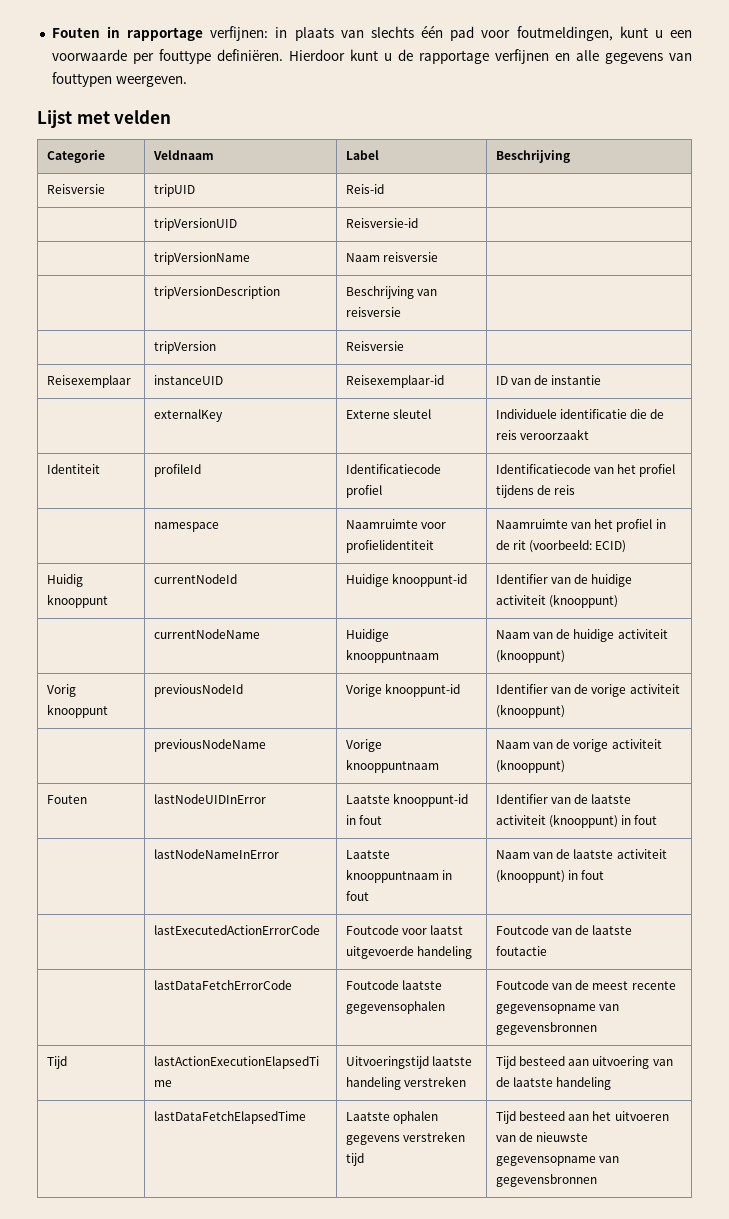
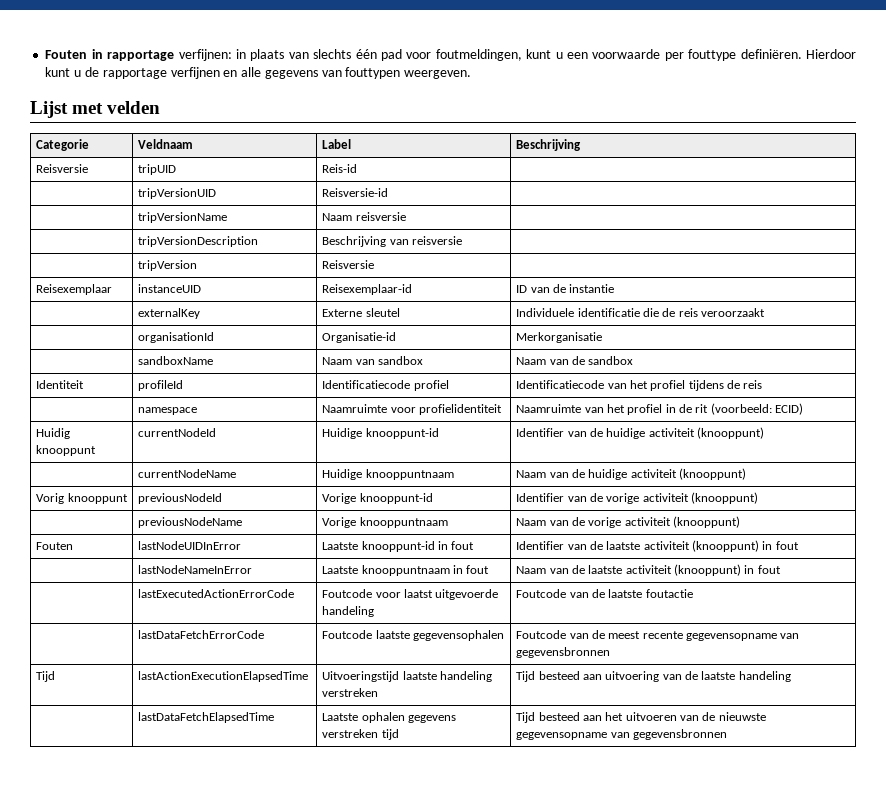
+ | organisationId | Organisatie-id | Merkorganisatie
+ | sandboxName | Naam van sandbox | Naam van de sandbox

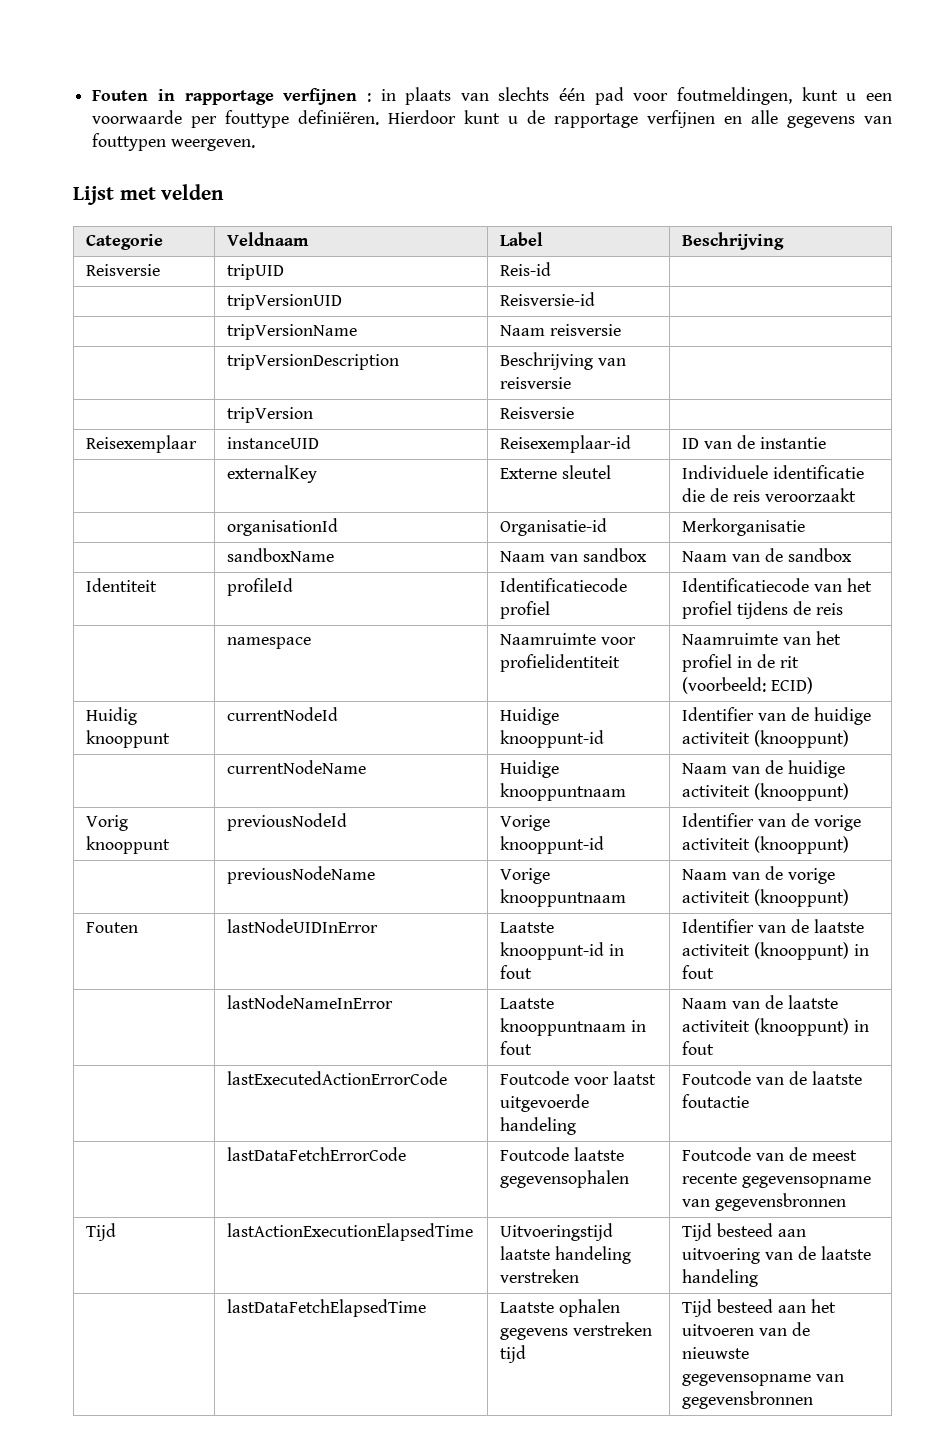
- Fouten in rapportage verfijnen: in plaats van slechts één pad voor foutmeldingen, kunt u een voorwaarde per fouttype definiëren.
+ Fouten in rapportage verfijnen : in plaats van slechts één pad voor foutmeldingen, kunt u een voorwaarde per fouttype definiëren.

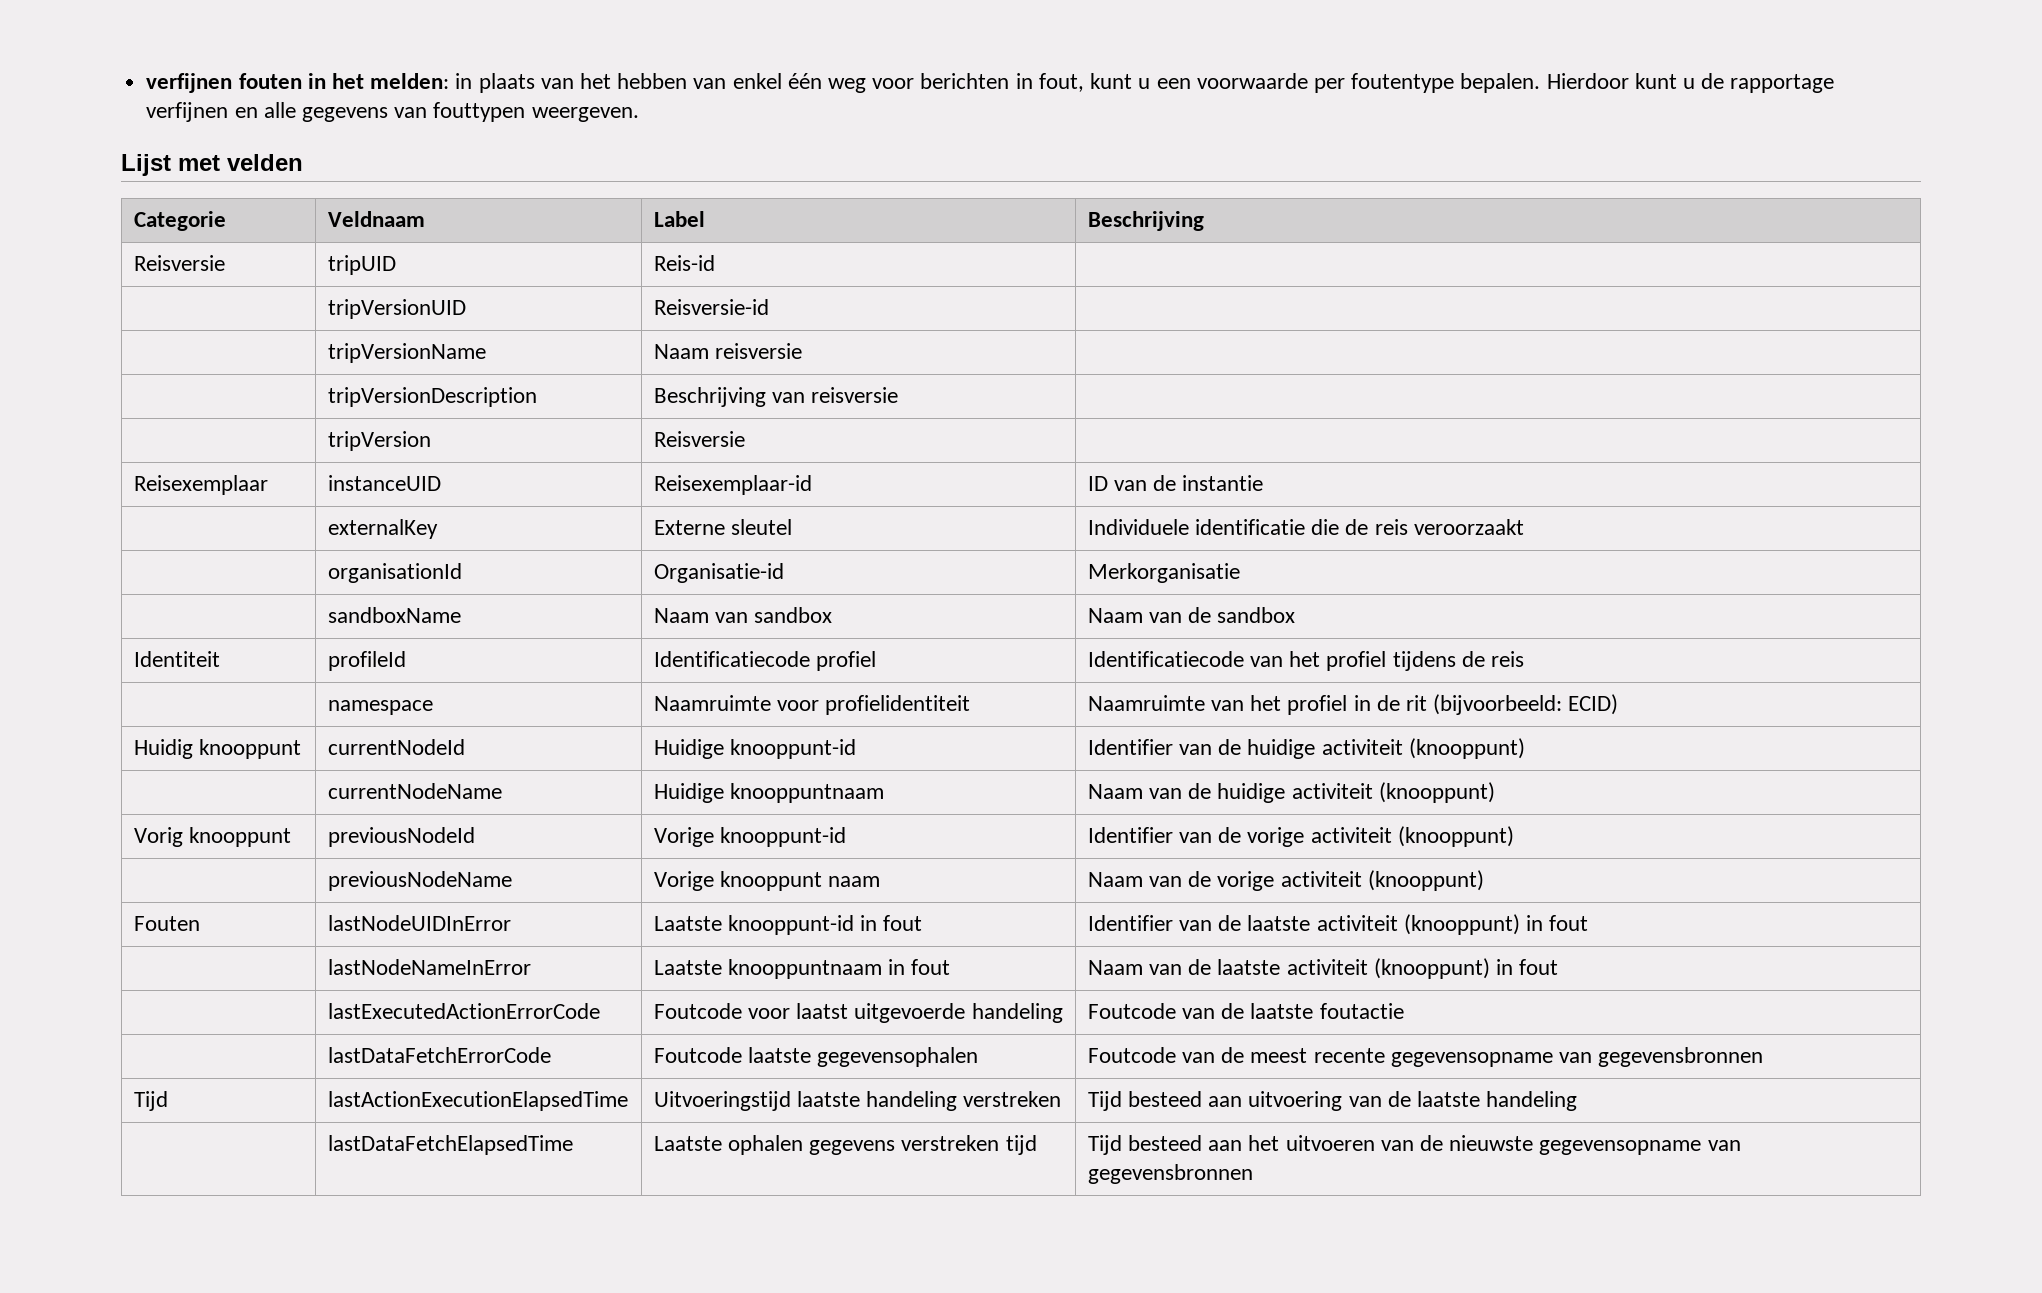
- Fouten in rapportage verfijnen : in plaats van slechts één pad voor foutmeldingen, kunt u een voorwaarde per fouttype definiëren.
+ verfijnen fouten in het melden: in plaats van het hebben van enkel één weg voor berichten in fout, kunt u een voorwaarde per foutentype bepalen.
- | namespace | Naamruimte voor profielidentiteit | Naamruimte van het profiel in de rit (voorbeeld: ECID)
+ | namespace | Naamruimte voor profielidentiteit | Naamruimte van het profiel in de rit (bijvoorbeeld: ECID)
- | previousNodeName | Vorige knooppuntnaam | Naam van de vorige activiteit (knooppunt)
+ | previousNodeName | Vorige knooppunt naam | Naam van de vorige activiteit (knooppunt)

